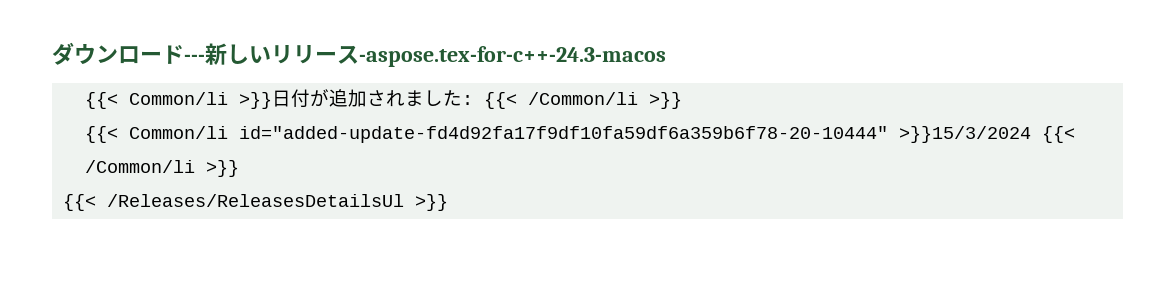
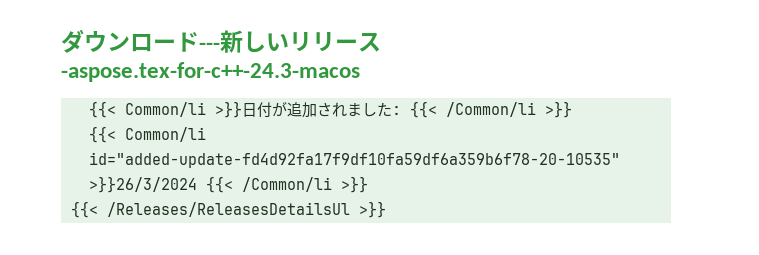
- {{< Common/li id="added-update-fd4d92fa17f9df10fa59df6a359b6f78-20-10444" >}}15/3/2024 {{< /Common/li >}}
+ {{< Common/li id="added-update-fd4d92fa17f9df10fa59df6a359b6f78-20-10535" >}}26/3/2024 {{< /Common/li >}}

